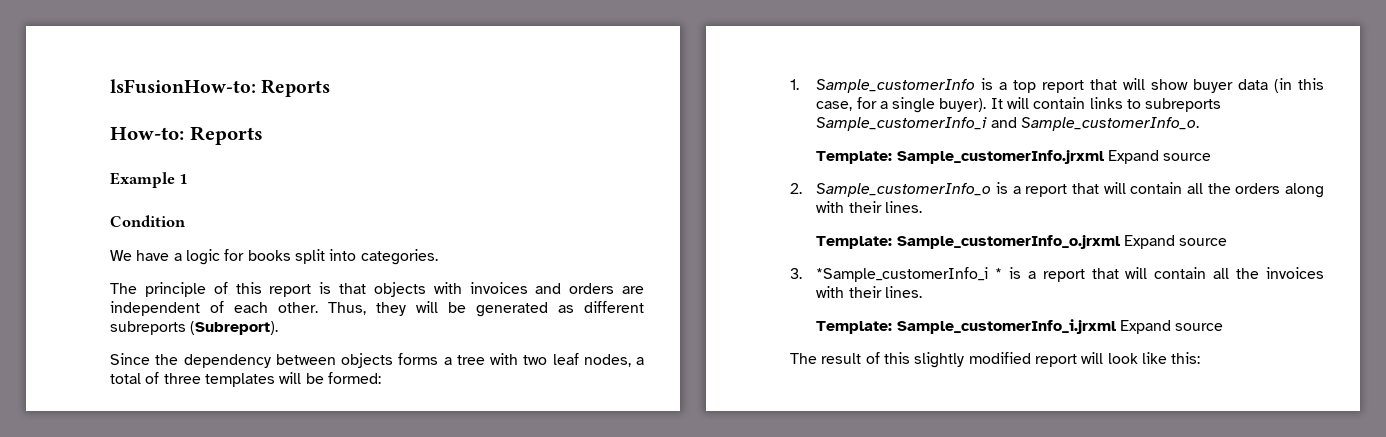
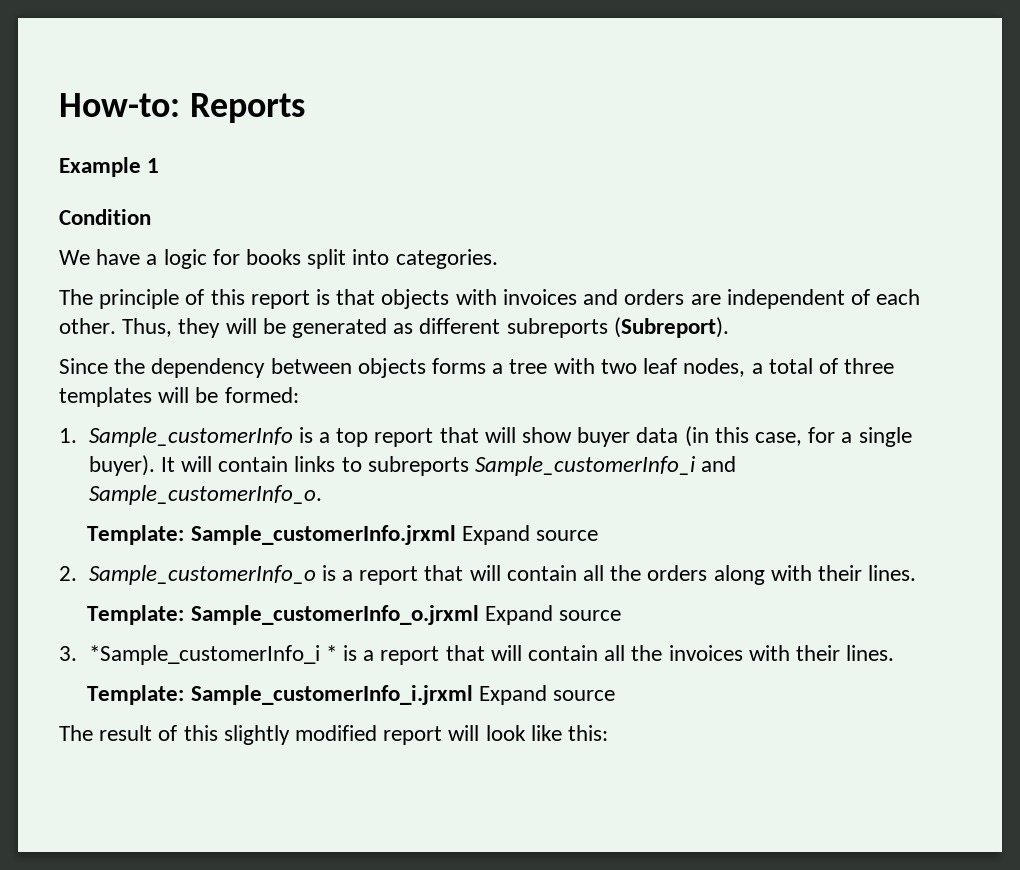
- lsFusionHow-to: Reports

